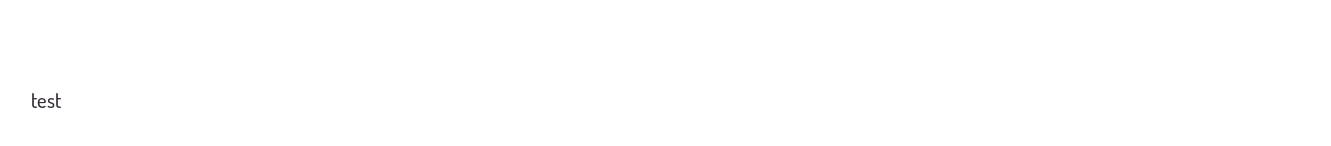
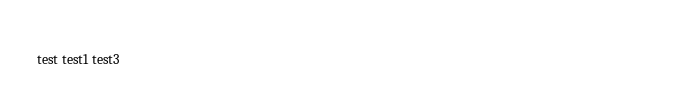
- test
+ test test1 test3

